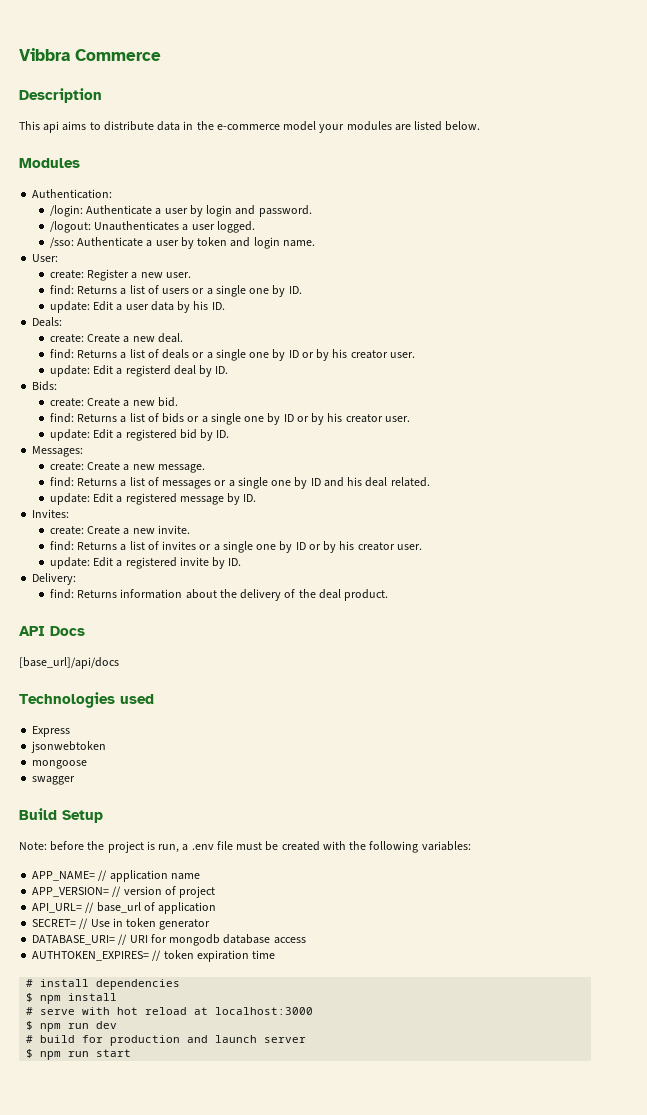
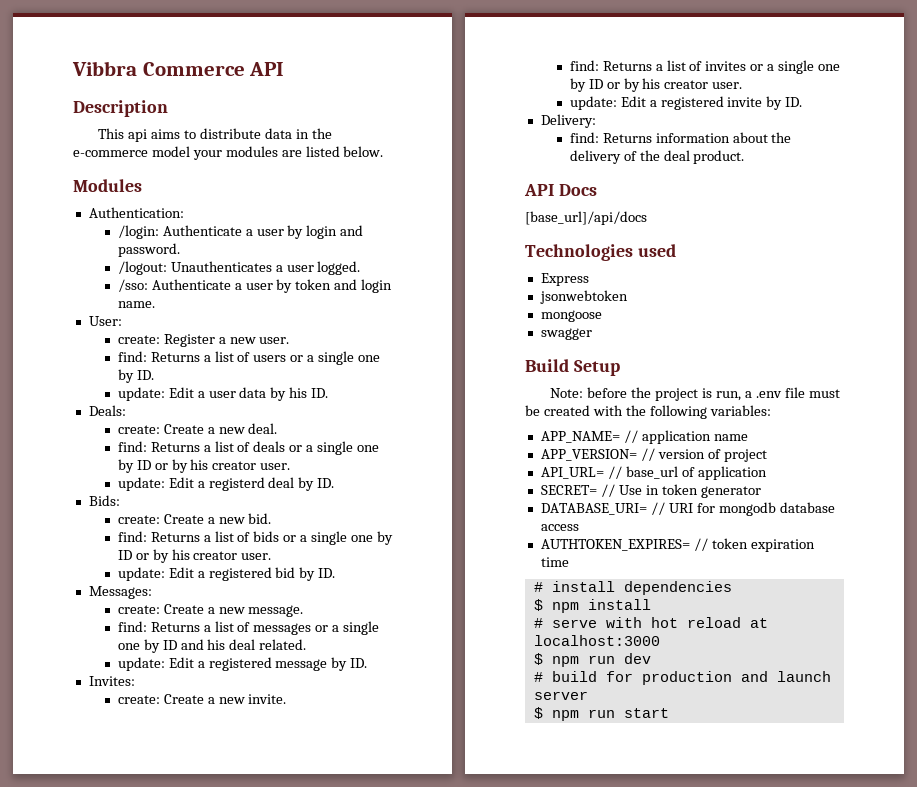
- Vibbra Commerce
+ Vibbra Commerce API

